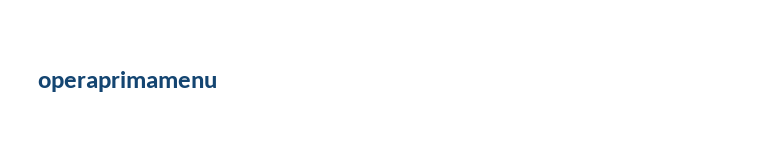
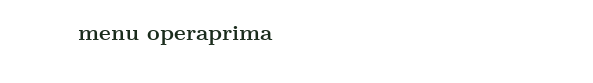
- operaprimamenu
+ menu operaprima

